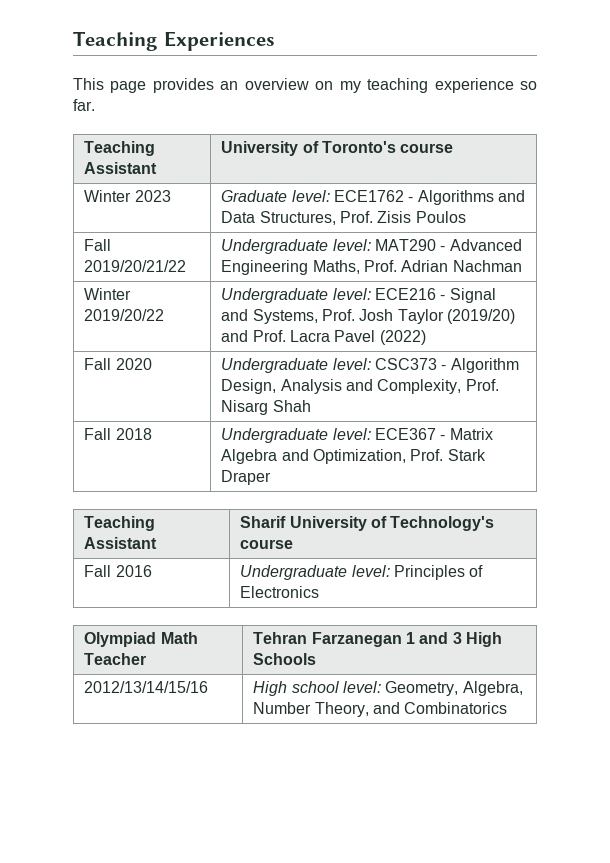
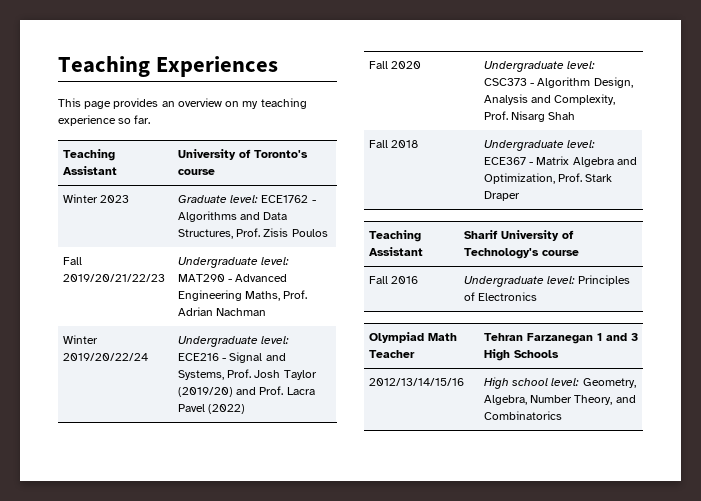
- Fall 2019/20/21/22 | Undergraduate level: MAT290 - Advanced Engineering Maths, Prof. Adrian Nachman
+ Fall 2019/20/21/22/23 | Undergraduate level: MAT290 - Advanced Engineering Maths, Prof. Adrian Nachman
- Winter 2019/20/22 | Undergraduate level: ECE216 - Signal and Systems, Prof. Josh Taylor (2019/20) and Prof. Lacra Pavel (2022)
+ Winter 2019/20/22/24 | Undergraduate level: ECE216 - Signal and Systems, Prof. Josh Taylor (2019/20) and Prof. Lacra Pavel (2022)

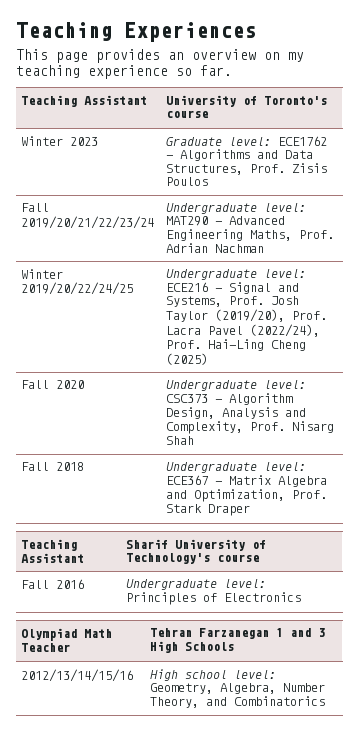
- Fall 2019/20/21/22/23 | Undergraduate level: MAT290 - Advanced Engineering Maths, Prof. Adrian Nachman
+ Fall 2019/20/21/22/23/24 | Undergraduate level: MAT290 - Advanced Engineering Maths, Prof. Adrian Nachman
- Winter 2019/20/22/24 | Undergraduate level: ECE216 - Signal and Systems, Prof. Josh Taylor (2019/20) and Prof. Lacra Pavel (2022)
+ Winter 2019/20/22/24/25 | Undergraduate level: ECE216 - Signal and Systems, Prof. Josh Taylor (2019/20), Prof. Lacra Pavel (2022/24), Prof. Hai-Ling Cheng (2025)

